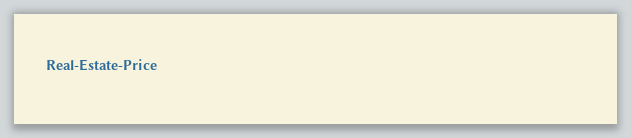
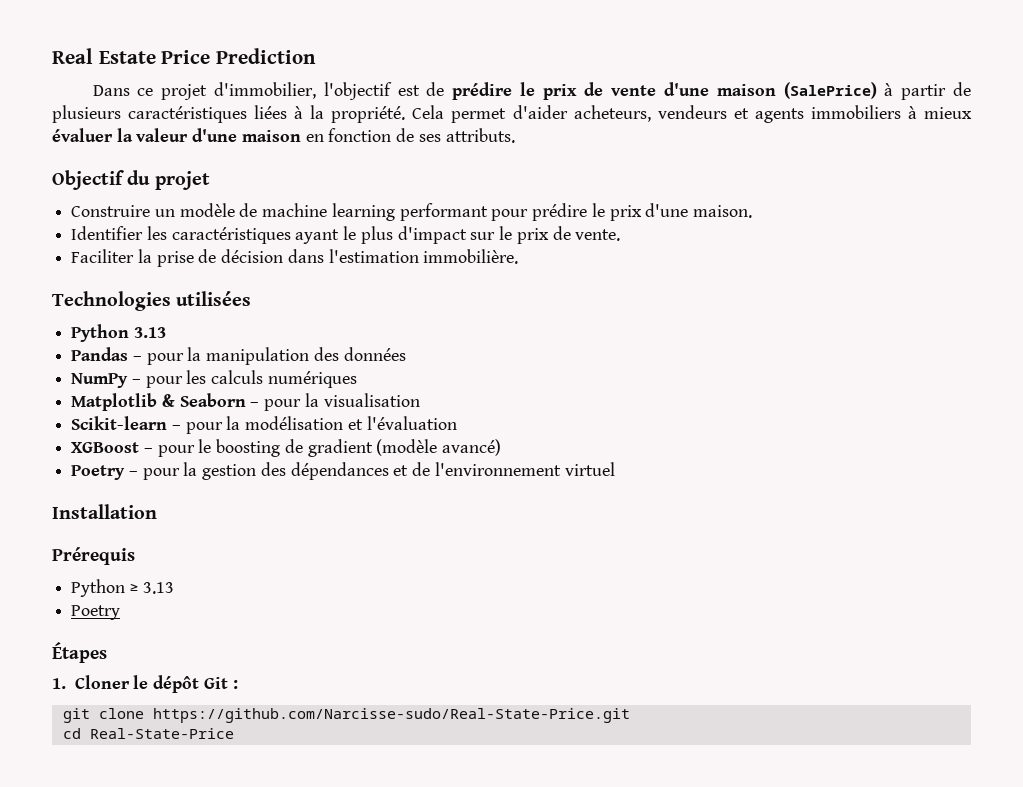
- Real-Estate-Price
+ Real Estate Price Prediction
+ Dans ce projet d'immobilier, l'objectif est de prédire le prix de vente d'une maison (SalePrice) à partir de plusieurs caractéristiques liées à la propriété. Cela permet d'aider acheteurs, vendeurs et agents immobiliers à mieux évaluer la valeur d'une maison en fonction de ses attributs.
+ Objectif du projet
+ Construire un modèle de machine learning performant pour prédire le prix d'une maison.
+ Identifier les caractéristiques ayant le plus d'impact sur le prix de vente.
+ Faciliter la prise de décision dans l'estimation immobilière.
+ Technologies utilisées
+ Python 3.13
+ Pandas – pour la manipulation des données
+ NumPy – pour les calculs numériques
+ Matplotlib & Seaborn – pour la visualisation
+ Scikit-learn – pour la modélisation et l'évaluation
+ XGBoost – pour le boosting de gradient (modèle avancé)
+ Poetry – pour la gestion des dépendances et de l'environnement virtuel
+ Installation
+ Prérequis
+ Python ≥ 3.13
+ Poetry
+ Étapes
+ 1. Cloner le dépôt Git :
+ git clone https://github.com/Narcisse-sudo/Real-State-Price.git
+ cd Real-State-Price

